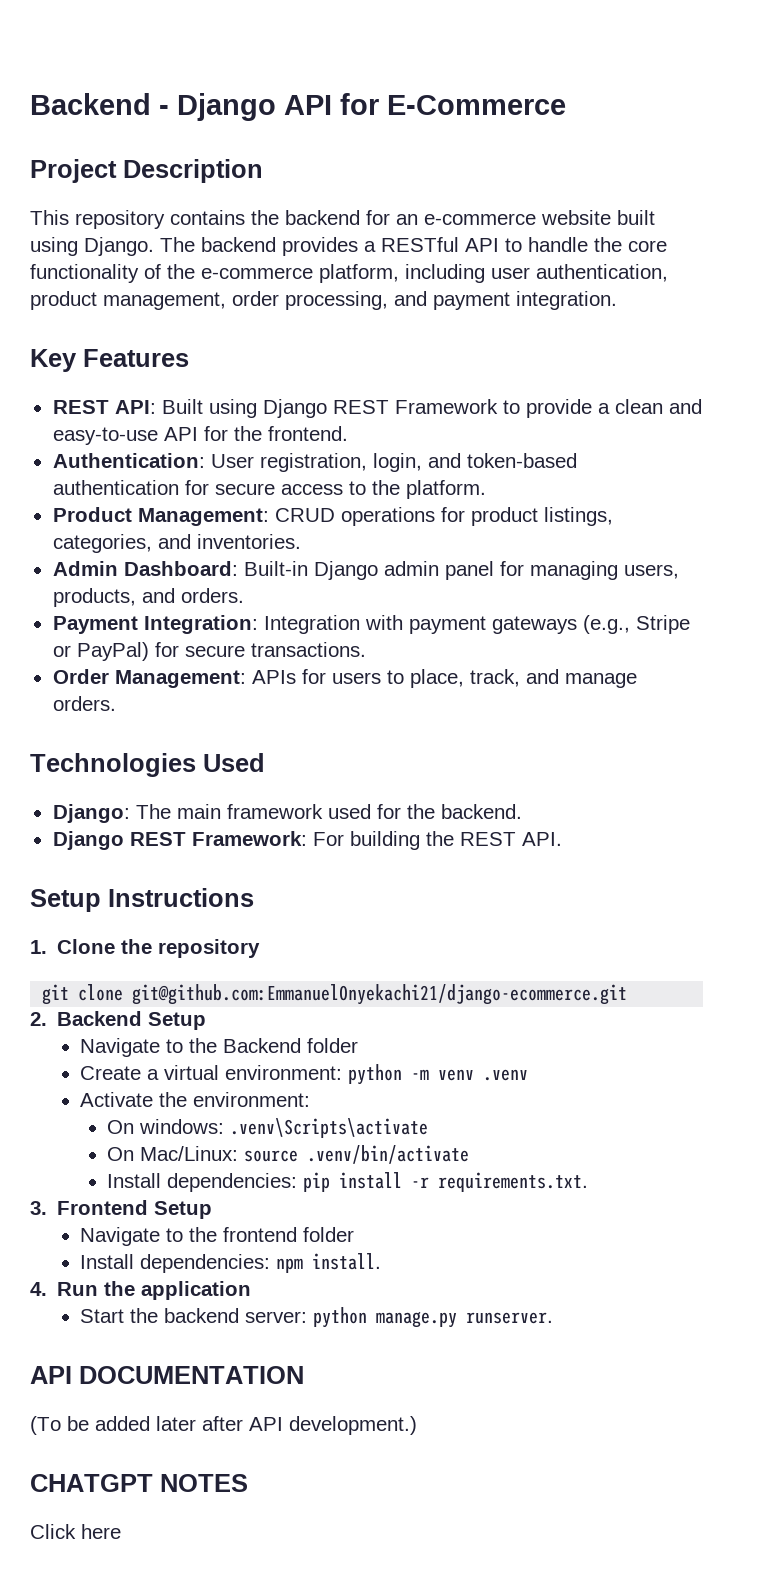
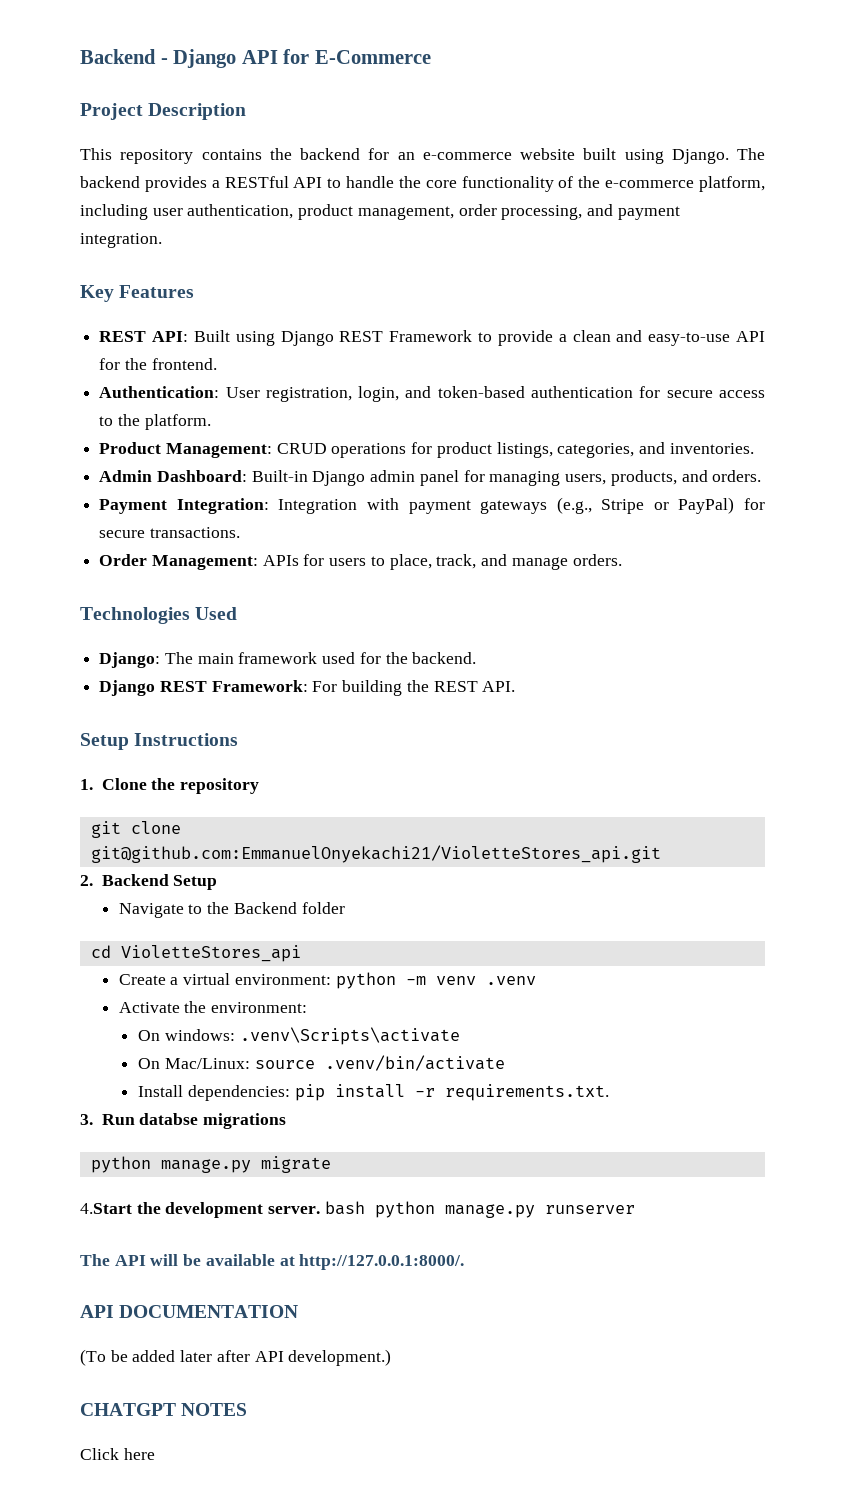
- git clone git@github.com:EmmanuelOnyekachi21/django-ecommerce.git
+ git clone git@github.com:EmmanuelOnyekachi21/VioletteStores_api.git
+ cd VioletteStores_api
- 3. Frontend Setup
- Navigate to the frontend folder
- Install dependencies: npm install.
- 4. Run the application
- Start the backend server: python manage.py runserver.
+ 3. Run databse migrations
+ python manage.py migrate
+ 4.Start the development server. bash python manage.py runserver
+ The API will be available at http://127.0.0.1:8000/.

